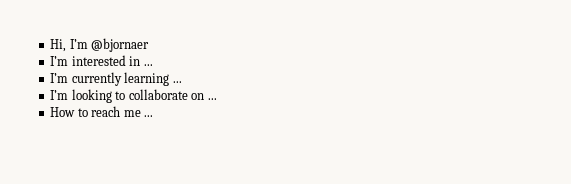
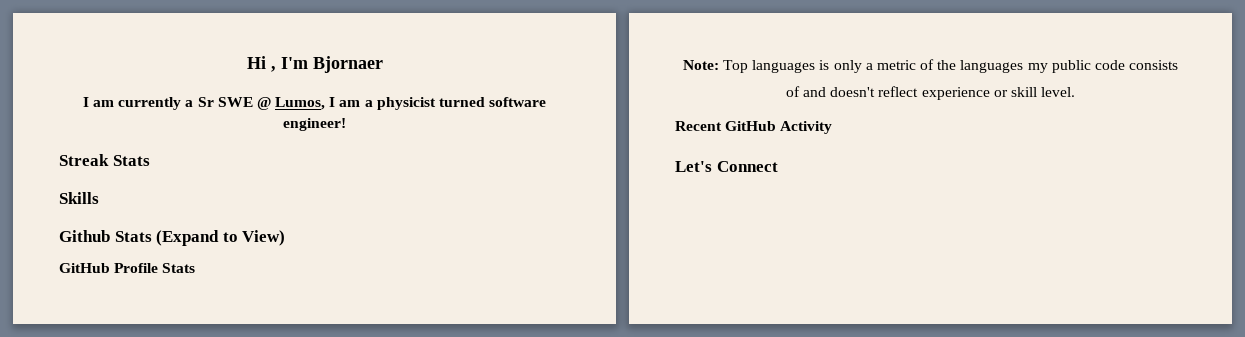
- Hi, I’m @bjornaer
- I’m interested in ...
- I’m currently learning ...
- I’m looking to collaborate on ...
- How to reach me ...
+ Hi , I'm Bjornaer
+ I am currently a Sr SWE @ Lumos, I am a physicist turned software engineer!
+ Streak Stats
+ Skills
+ Github Stats (Expand to View)
+ GitHub Profile Stats
+ Note: Top languages is only a metric of the languages my public code consists of and doesn't reflect experience or skill level.
+ Recent GitHub Activity
+ Let's Connect

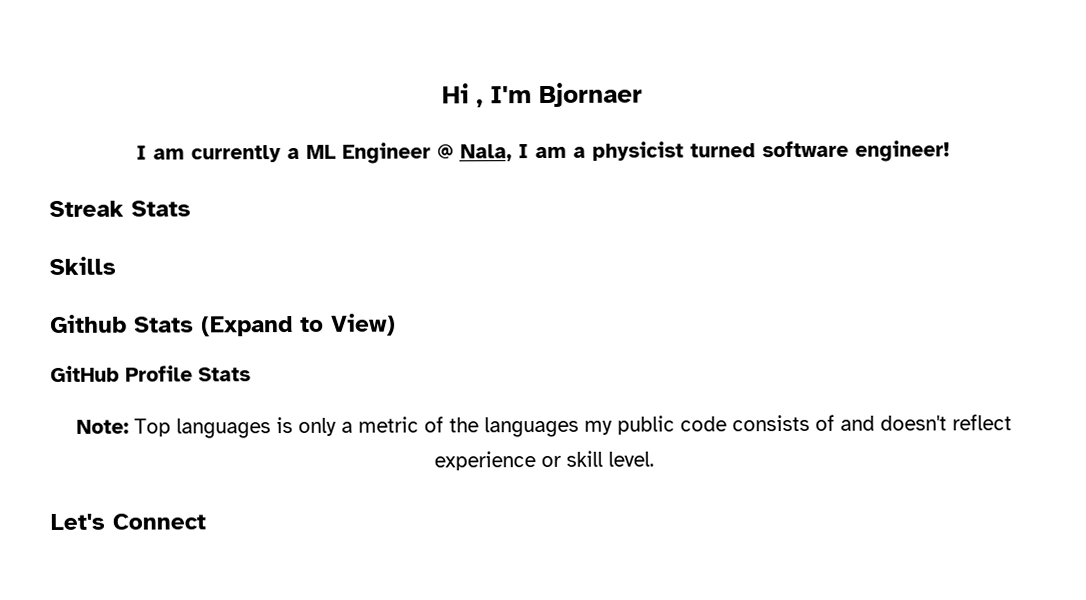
- I am currently a Sr SWE @ Lumos, I am a physicist turned software engineer!
+ I am currently a ML Engineer @ Nala, I am a physicist turned software engineer!
- Recent GitHub Activity

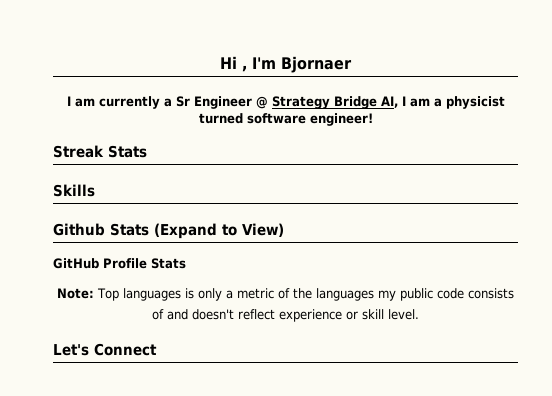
- I am currently a ML Engineer @ Nala, I am a physicist turned software engineer!
+ I am currently a Sr Engineer @ Strategy Bridge AI, I am a physicist turned software engineer!

